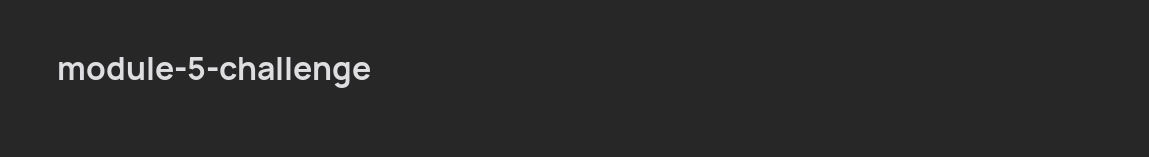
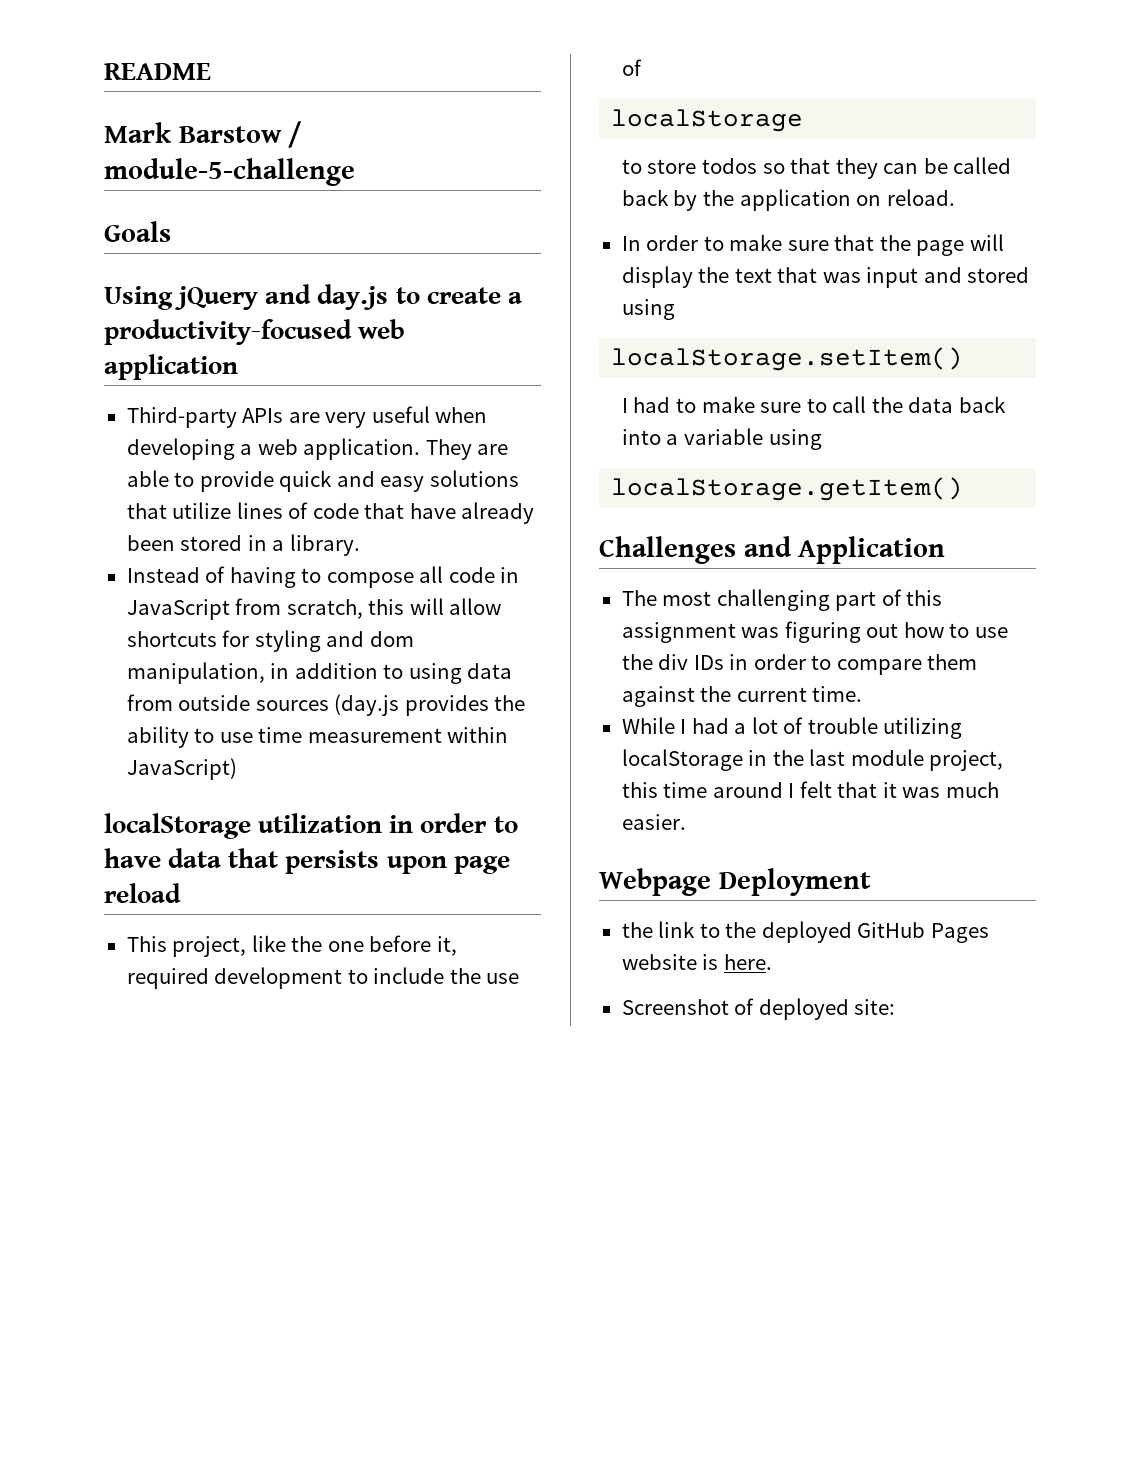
- module-5-challenge
+ README
+ Mark Barstow / module-5-challenge
+ Goals
+ Using jQuery and day.js to create a productivity-focused web application
+ Third-party APIs are very useful when developing a web application. They are able to provide quick and easy solutions that utilize lines of code that have already been stored in a library.
+ Instead of having to compose all code in JavaScript from scratch, this will allow shortcuts for styling and dom manipulation, in addition to using data from outside sources (day.js provides the ability to use time measurement within JavaScript)
+ localStorage utilization in order to have data that persists upon page reload
+ This project, like the one before it, required development to include the use of
+ localStorage
+ to store todos so that they can be called back by the application on reload.
+ In order to make sure that the page will display the text that was input and stored using
+ localStorage.setItem()
+ I had to make sure to call the data back into a variable using
+ localStorage.getItem()
+ Challenges and Application
+ The most challenging part of this assignment was figuring out how to use the div IDs in order to compare them against the current time.
+ While I had a lot of trouble utilizing localStorage in the last module project, this time around I felt that it was much easier.
+ Webpage Deployment
+ the link to the deployed GitHub Pages website is here.
+ Screenshot of deployed site:

